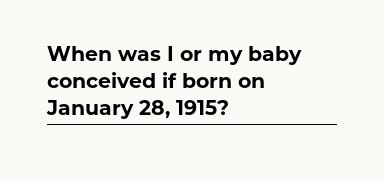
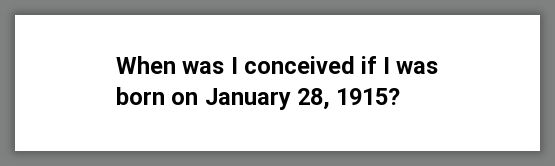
- When was I or my baby conceived if born on January 28, 1915?
+ When was I conceived if I was born on January 28, 1915?

